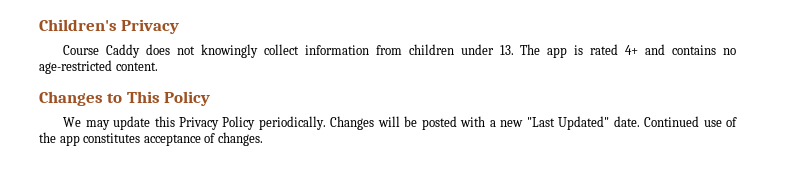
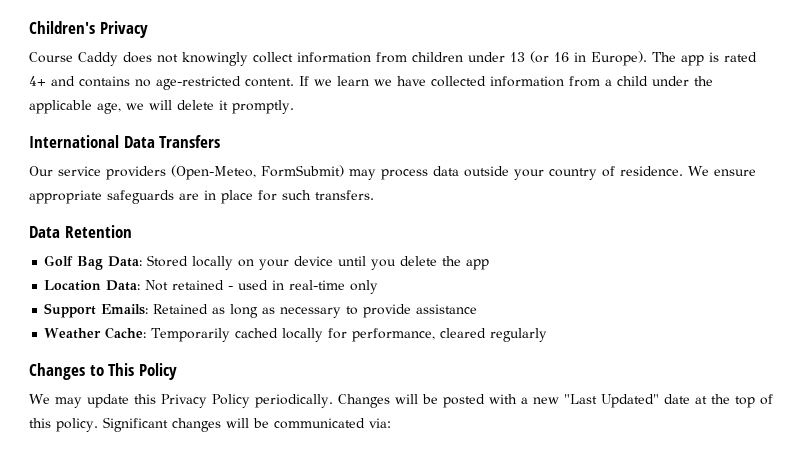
- Course Caddy does not knowingly collect information from children under 13. The app is rated 4+ and contains no age-restricted content.
+ Course Caddy does not knowingly collect information from children under 13 (or 16 in Europe). The app is rated 4+ and contains no age-restricted content. If we learn we have collected information from a child under the applicable age, we will delete it promptly.
+ International Data Transfers
+ Our service providers (Open-Meteo, FormSubmit) may process data outside your country of residence. We ensure appropriate safeguards are in place for such transfers.
+ Data Retention
+ Golf Bag Data: Stored locally on your device until you delete the app
+ Location Data: Not retained - used in real-time only
+ Support Emails: Retained as long as necessary to provide assistance
+ Weather Cache: Temporarily cached locally for performance, cleared regularly
- Changes will be posted with a new "Last Updated" date. Continued use of the app constitutes acceptance of changes.
+ Changes will be posted with a new "Last Updated" date at the top of this policy. Significant changes will be communicated via:

